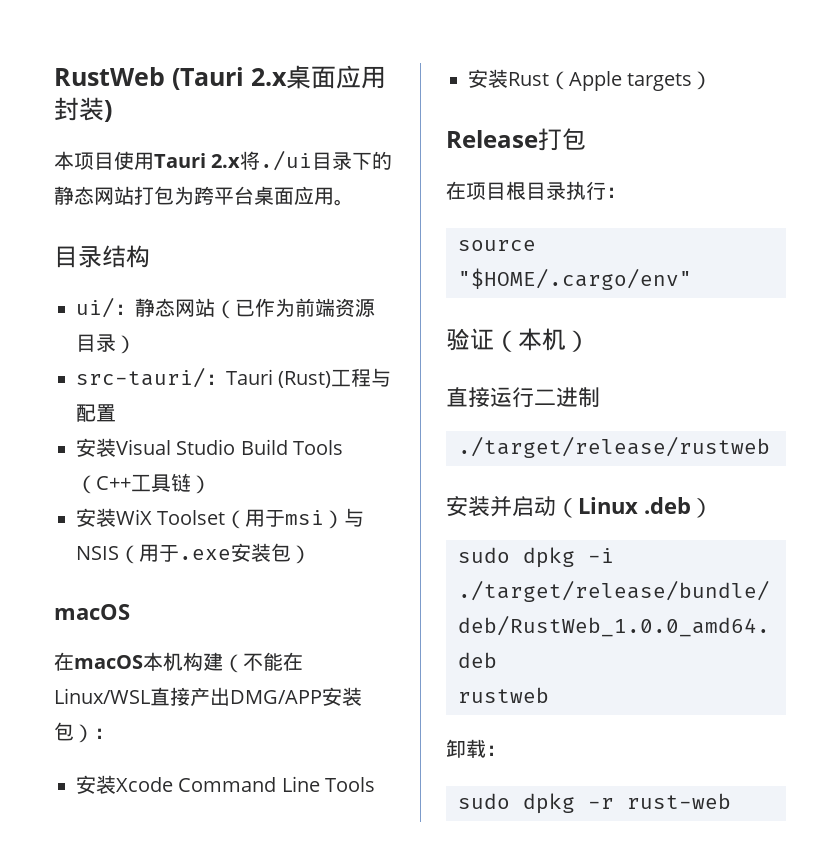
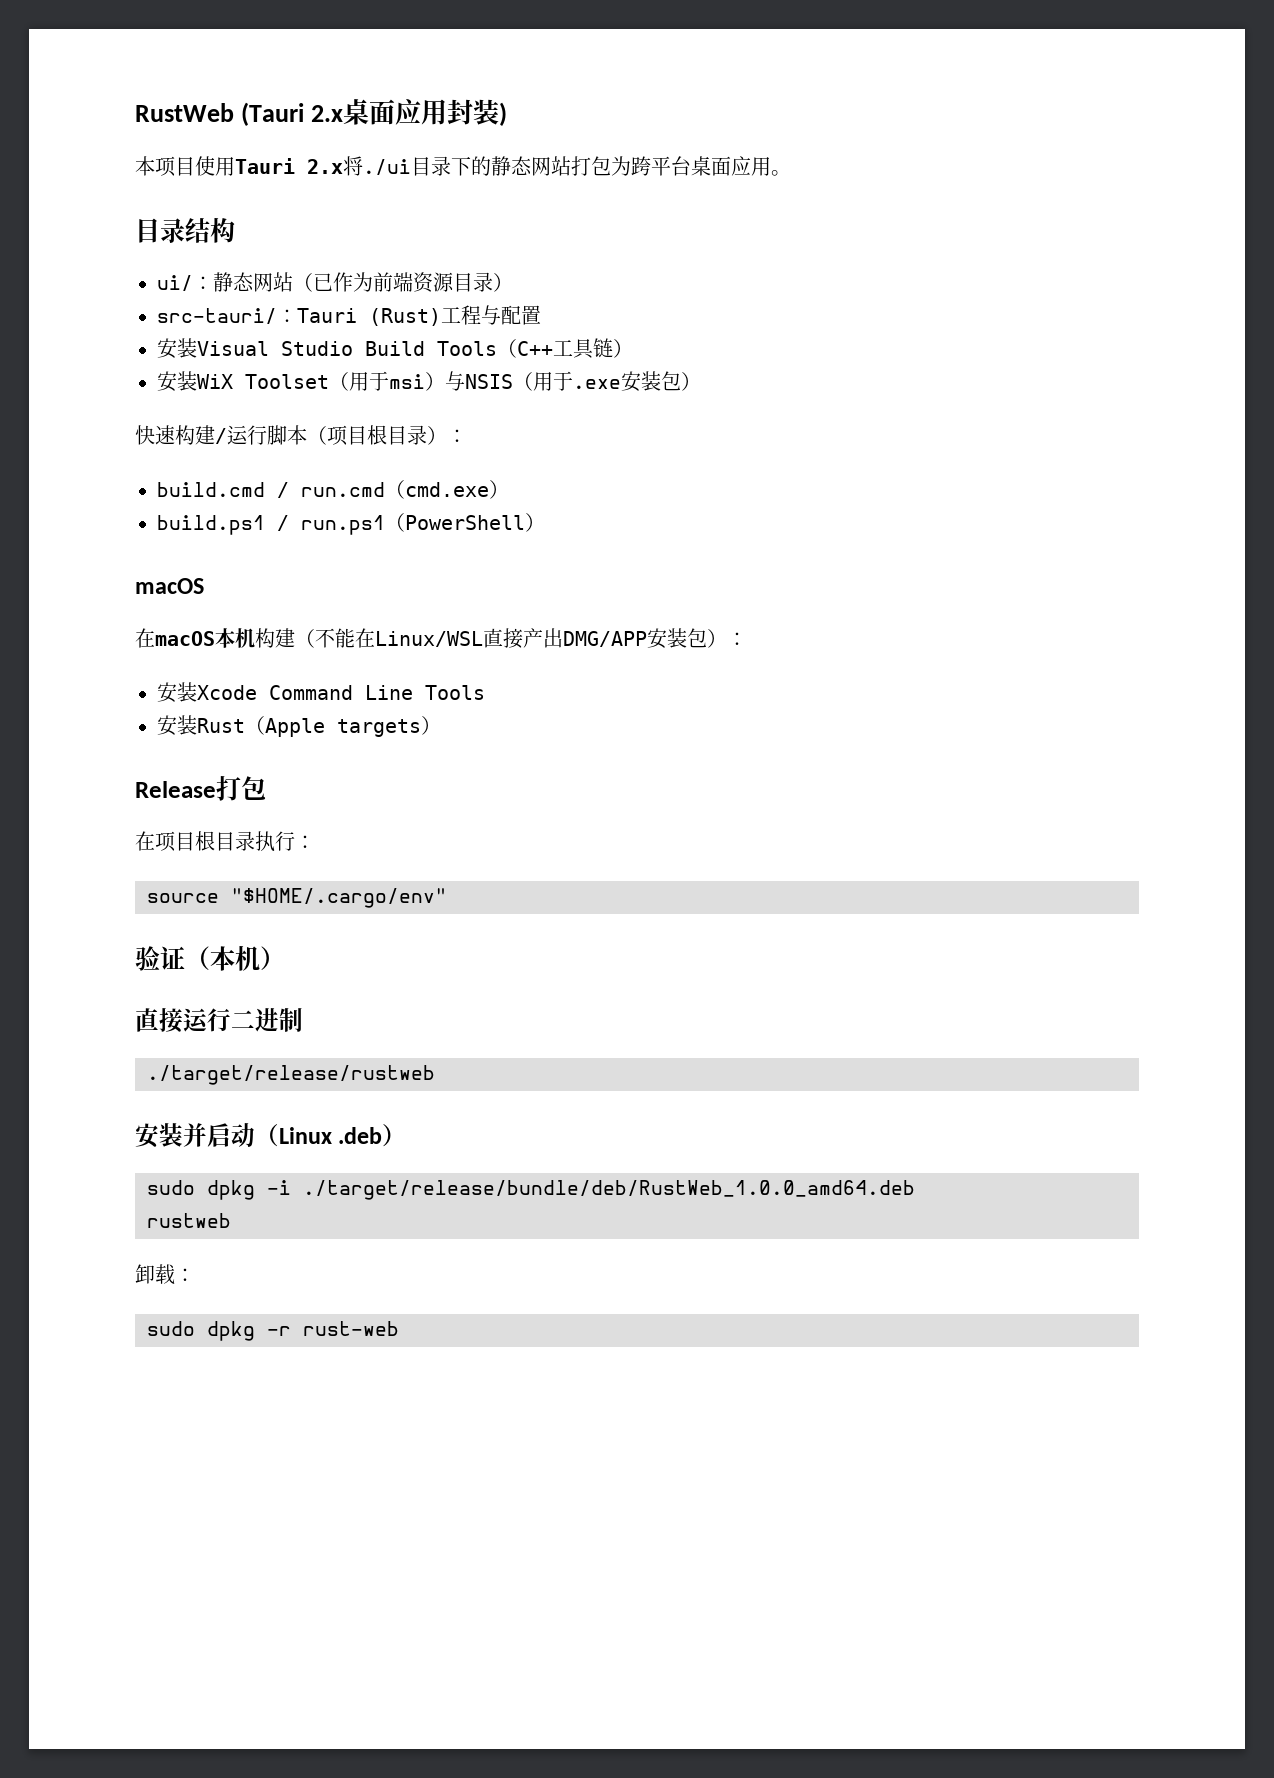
+ 快速构建/运行脚本（项目根目录）：
+ build.cmd / run.cmd（cmd.exe）
+ build.ps1 / run.ps1（PowerShell）

